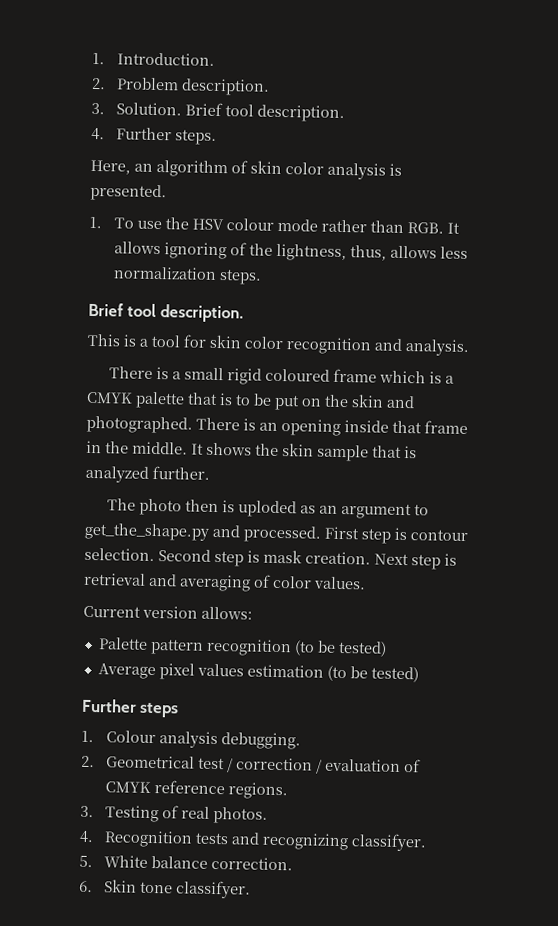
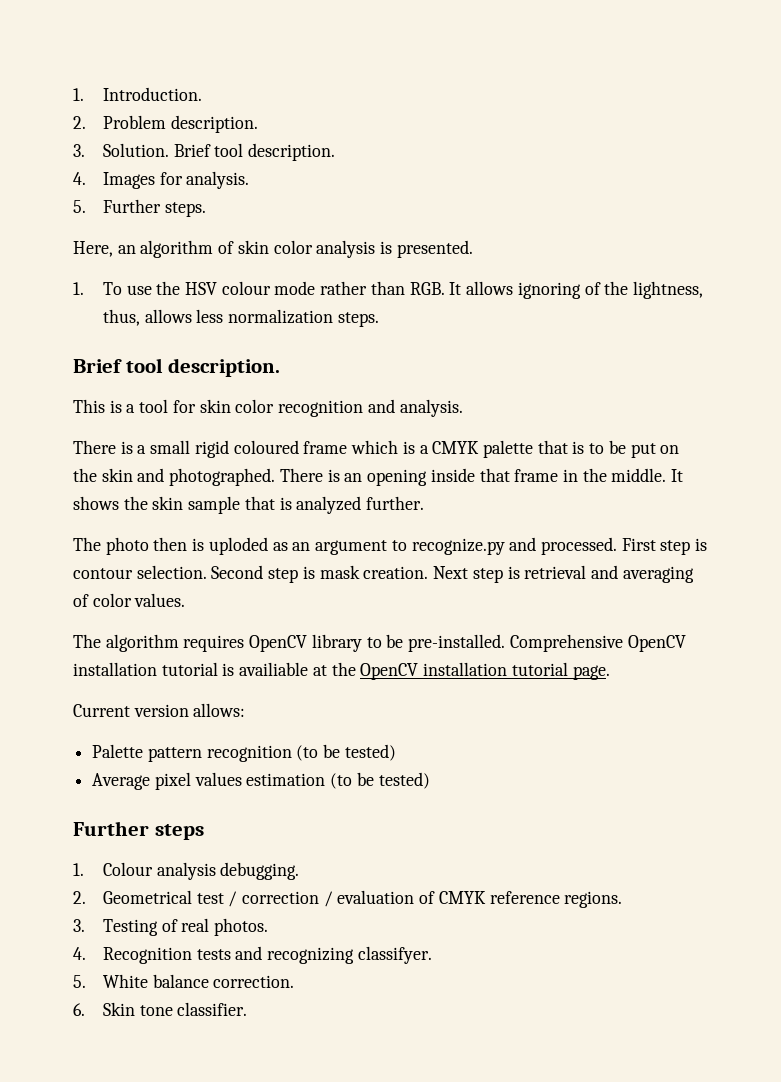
- 4. Further steps.
+ 4. Images for analysis.
+ 5. Further steps.
- The photo then is uploded as an argument to get_the_shape.py and processed.
+ The photo then is uploded as an argument to recognize.py and processed.
+ The algorithm requires OpenCV library to be pre-installed. Comprehensive OpenCV installation tutorial is availiable at the OpenCV installation tutorial page.
- 6. Skin tone classifyer.
+ 6. Skin tone classifier.

